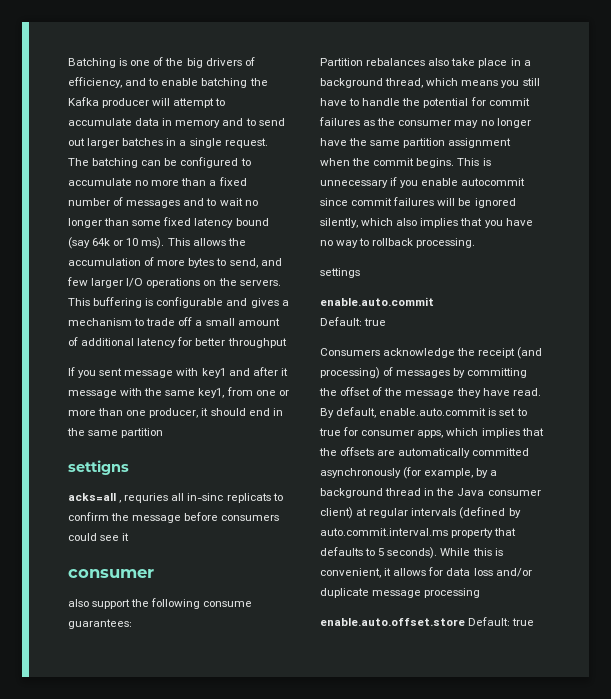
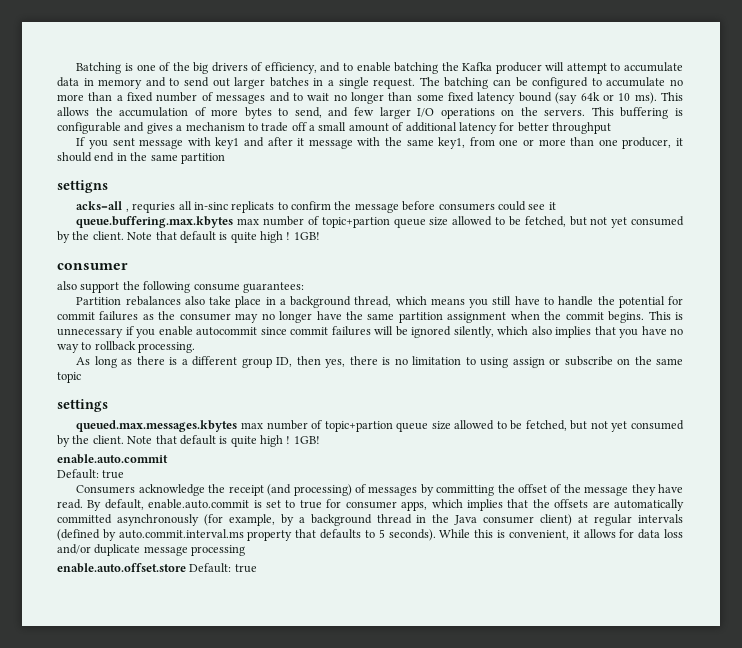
+ queue.buffering.max.kbytes max number of topic+partion queue size allowed to be fetched, but not yet consumed by the client. Note that default is quite high ! 1GB!
+ As long as there is a different group ID, then yes, there is no limitation to using assign or subscribe on the same topic
  settings
+ queued.max.messages.kbytes max number of topic+partion queue size allowed to be fetched, but not yet consumed by the client. Note that default is quite high ! 1GB!

